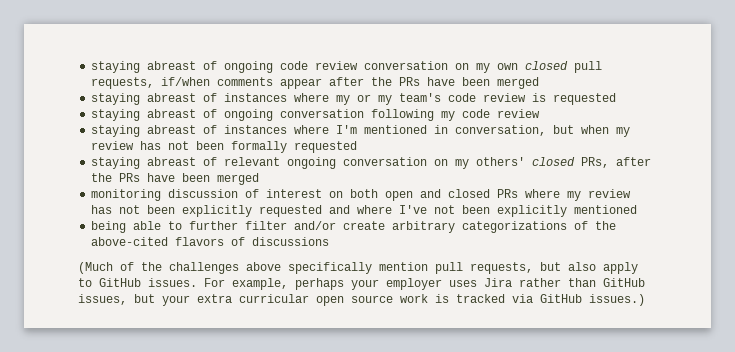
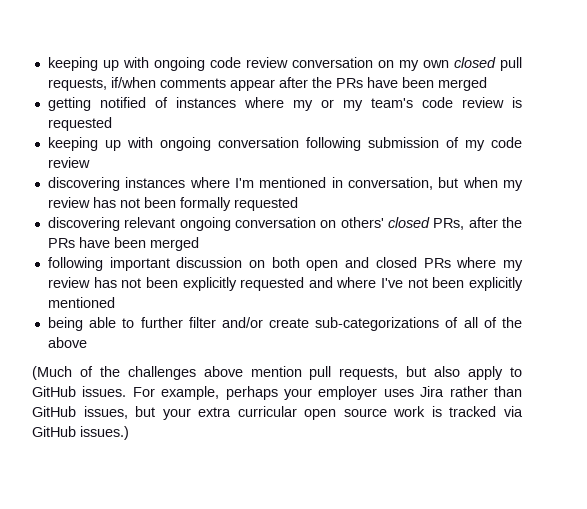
- staying abreast of ongoing code review conversation on my own closed pull requests, if/when comments appear after the PRs have been merged
+ keeping up with ongoing code review conversation on my own closed pull requests, if/when comments appear after the PRs have been merged
- staying abreast of instances where my or my team's code review is requested
+ getting notified of instances where my or my team's code review is requested
- staying abreast of ongoing conversation following my code review
+ keeping up with ongoing conversation following submission of my code review
- staying abreast of instances where I'm mentioned in conversation, but when my review has not been formally requested
+ discovering instances where I'm mentioned in conversation, but when my review has not been formally requested
- staying abreast of relevant ongoing conversation on my others' closed PRs, after the PRs have been merged
+ discovering relevant ongoing conversation on others' closed PRs, after the PRs have been merged
- monitoring discussion of interest on both open and closed PRs where my review has not been explicitly requested and where I've not been explicitly mentioned
+ following important discussion on both open and closed PRs where my review has not been explicitly requested and where I've not been explicitly mentioned
- being able to further filter and/or create arbitrary categorizations of the above-cited flavors of discussions
+ being able to further filter and/or create sub-categorizations of all of the above
- (Much of the challenges above specifically mention pull requests, but also apply to GitHub issues.
+ (Much of the challenges above mention pull requests, but also apply to GitHub issues.

